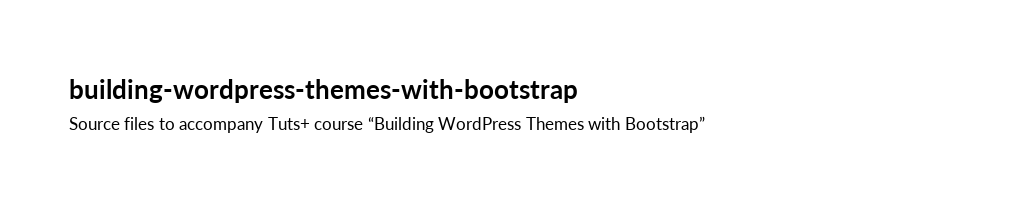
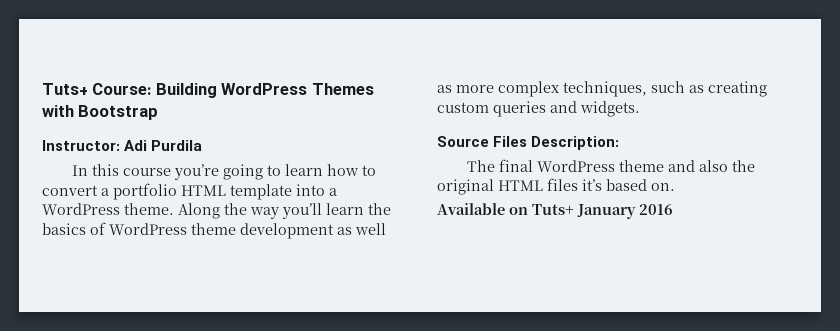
- building-wordpress-themes-with-bootstrap
- Source files to accompany Tuts+ course “Building WordPress Themes with Bootstrap”
+ Tuts+ Course: Building WordPress Themes with Bootstrap
+ Instructor: Adi Purdila
+ In this course you’re going to learn how to convert a portfolio HTML template into a WordPress theme. Along the way you’ll learn the basics of WordPress theme development as well as more complex techniques, such as creating custom queries and widgets.
+ Source Files Description:
+ The final WordPress theme and also the original HTML files it’s based on.
+ Available on Tuts+ January 2016

